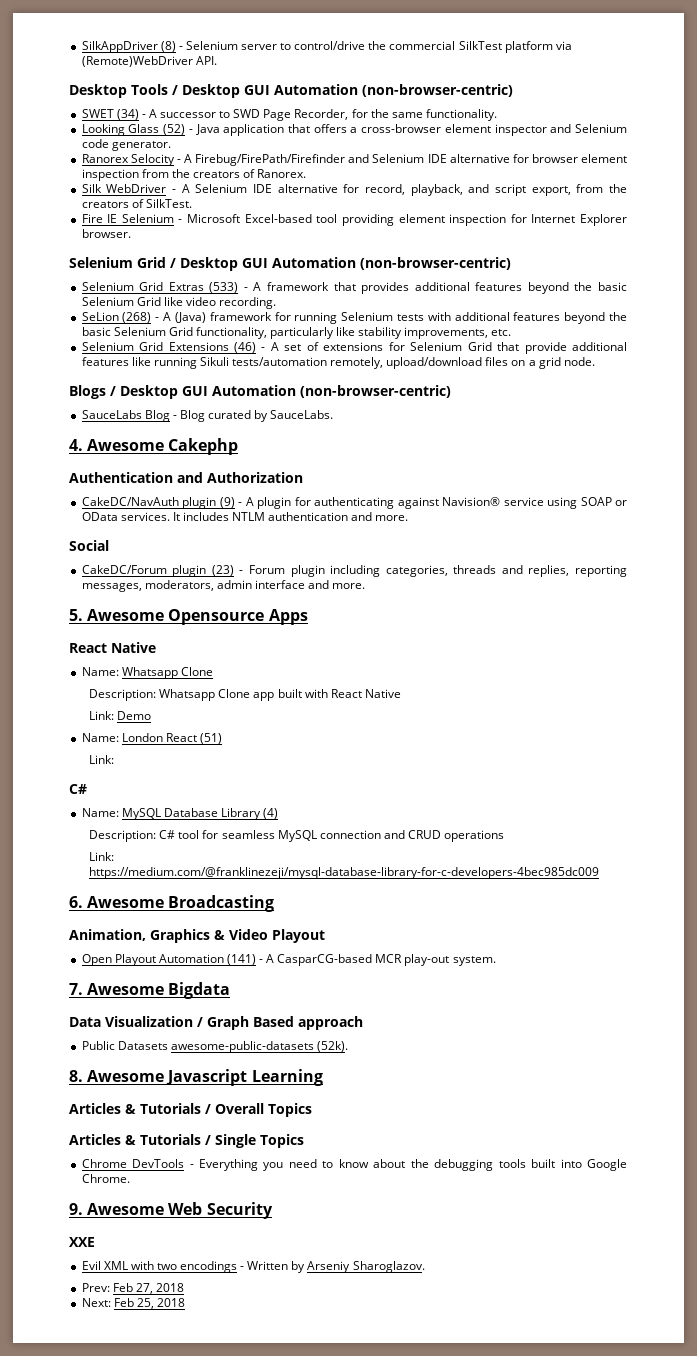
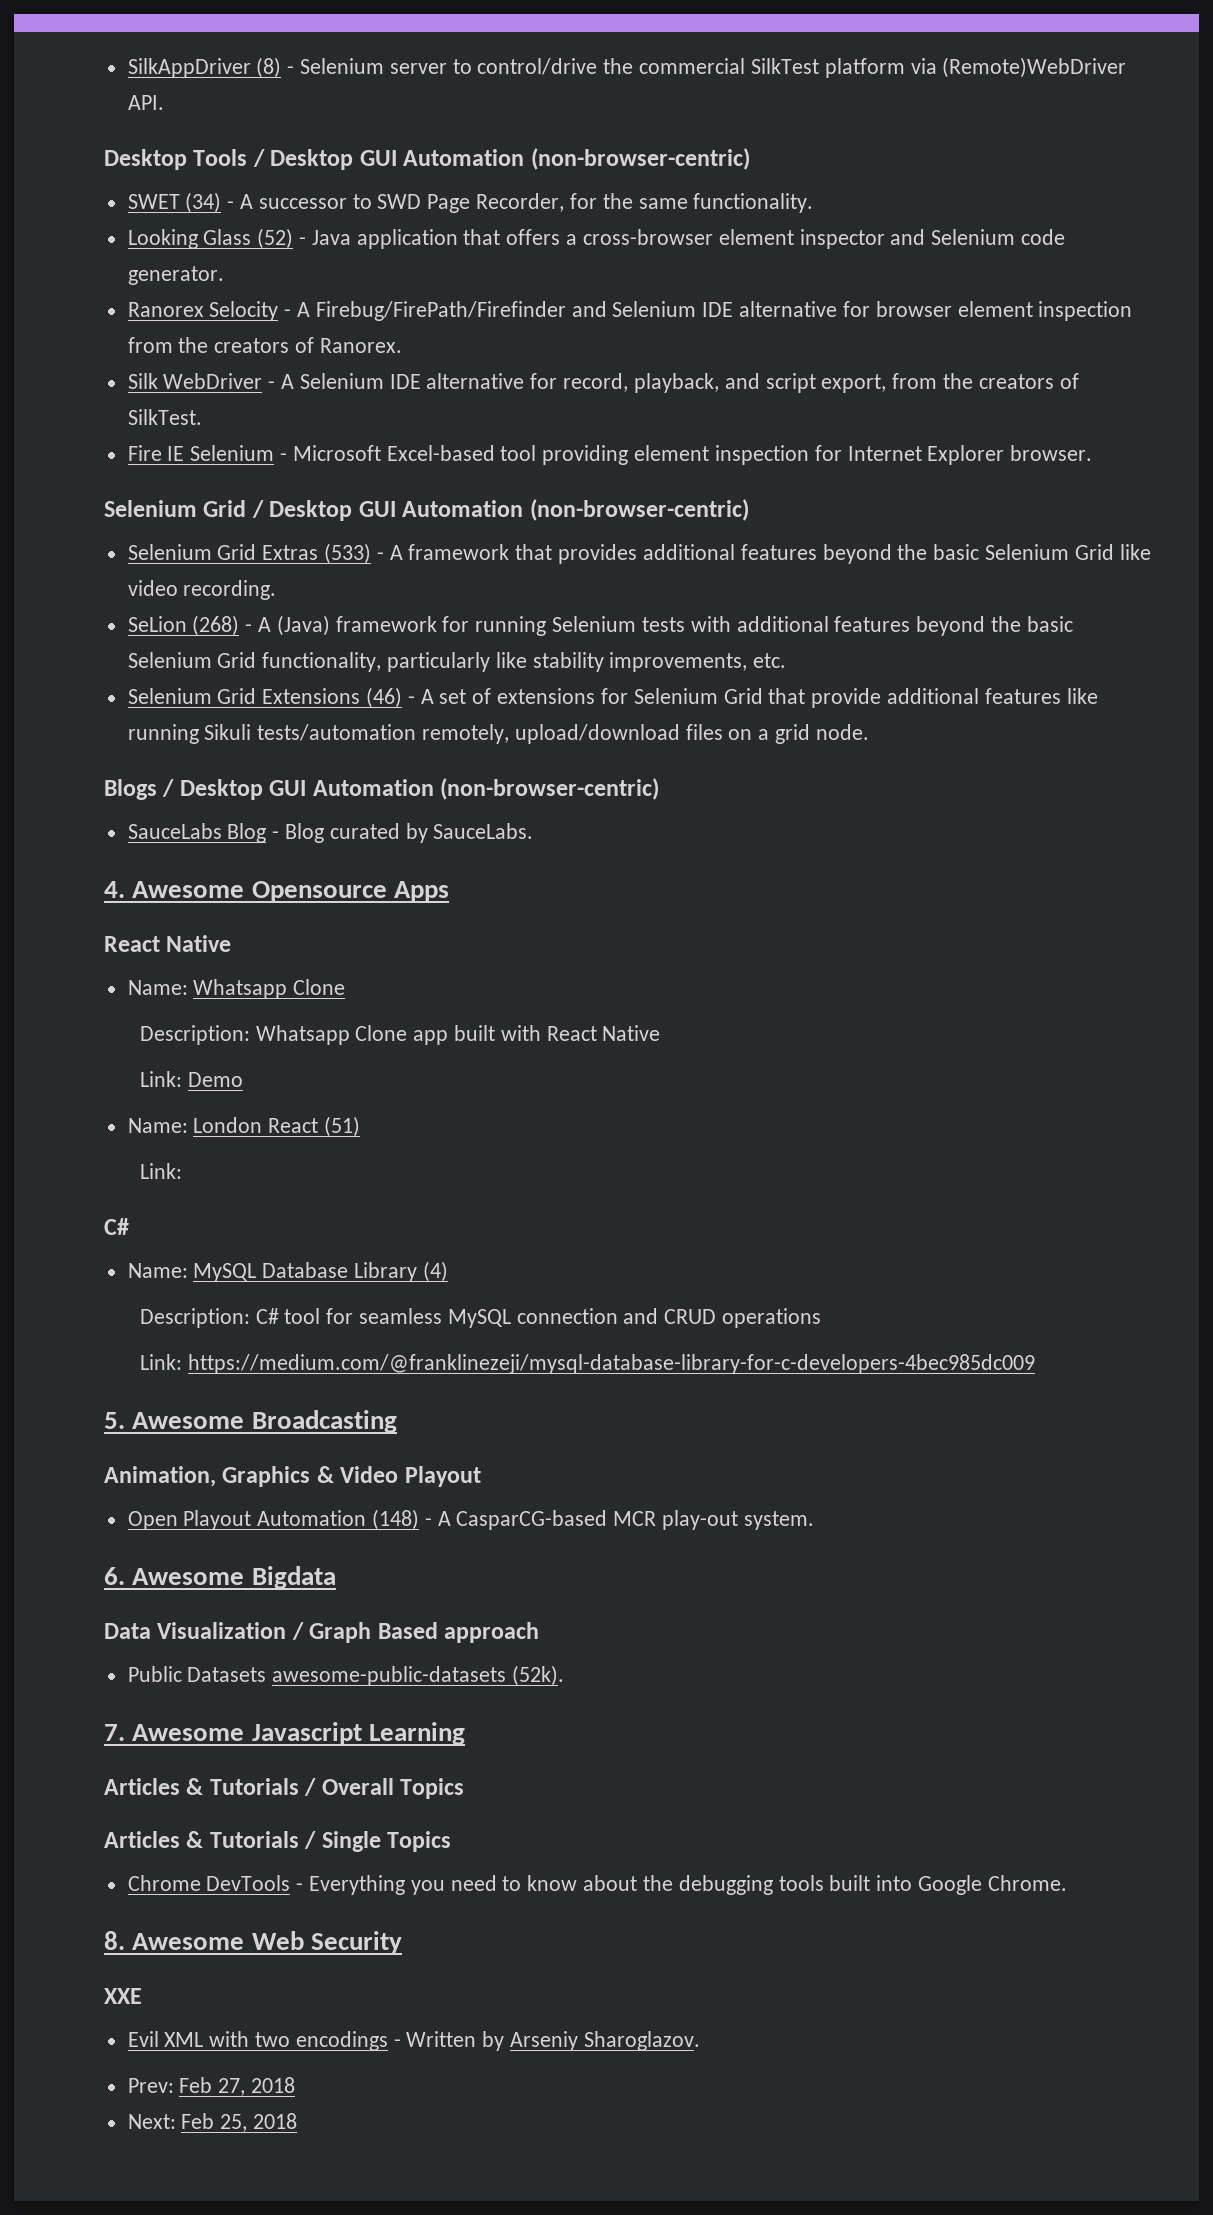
- 4. Awesome Cakephp
- Authentication and Authorization
- CakeDC/NavAuth plugin (9) - A plugin for authenticating against Navision® service using SOAP or OData services. It includes NTLM authentication and more.
- Social
- CakeDC/Forum plugin (23) - Forum plugin including categories, threads and replies, reporting messages, moderators, admin interface and more.
- 5. Awesome Opensource Apps
+ 4. Awesome Opensource Apps
- 6. Awesome Broadcasting
+ 5. Awesome Broadcasting
- Open Playout Automation (141) - A CasparCG-based MCR play-out system.
+ Open Playout Automation (148) - A CasparCG-based MCR play-out system.
- 7. Awesome Bigdata
+ 6. Awesome Bigdata
- 8. Awesome Javascript Learning
+ 7. Awesome Javascript Learning
- 9. Awesome Web Security
+ 8. Awesome Web Security

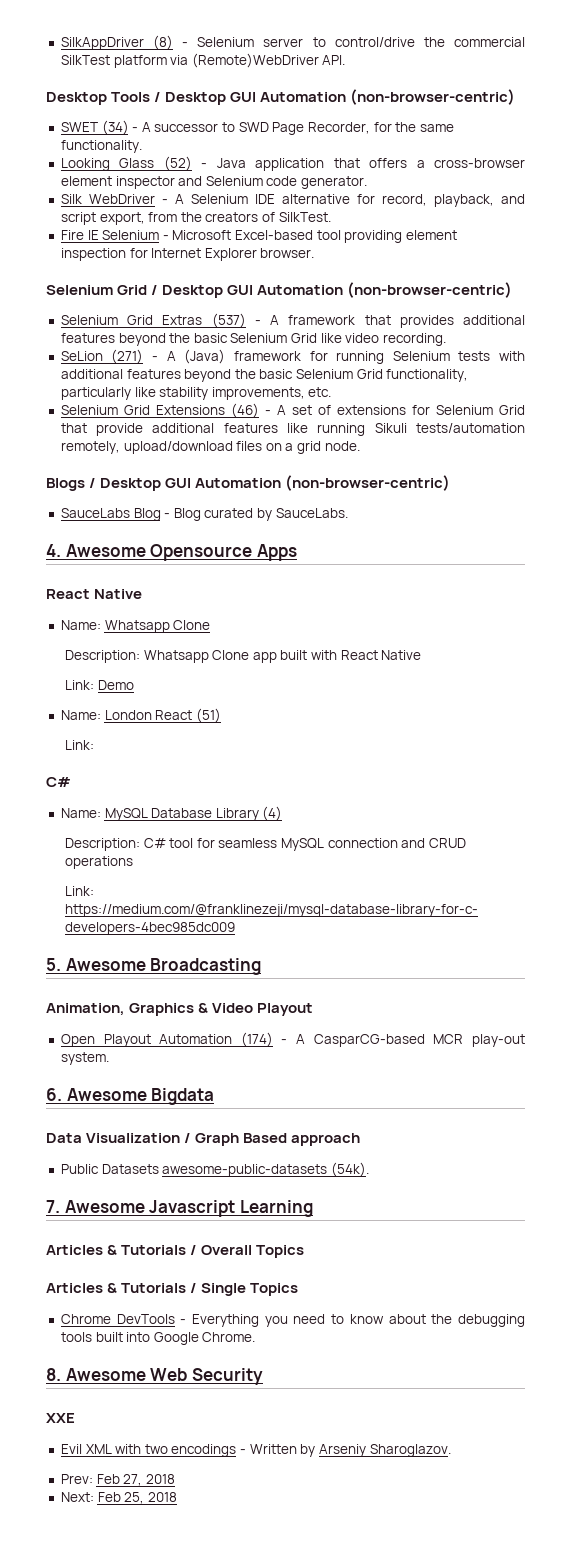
- Ranorex Selocity - A Firebug/FirePath/Firefinder and Selenium IDE alternative for browser element inspection from the creators of Ranorex.
- Selenium Grid Extras (533) - A framework that provides additional features beyond the basic Selenium Grid like video recording.
+ Selenium Grid Extras (537) - A framework that provides additional features beyond the basic Selenium Grid like video recording.
- SeLion (268) - A (Java) framework for running Selenium tests with additional features beyond the basic Selenium Grid functionality, particularly like stability improvements, etc.
+ SeLion (271) - A (Java) framework for running Selenium tests with additional features beyond the basic Selenium Grid functionality, particularly like stability improvements, etc.
- Open Playout Automation (148) - A CasparCG-based MCR play-out system.
+ Open Playout Automation (174) - A CasparCG-based MCR play-out system.
- Public Datasets awesome-public-datasets (52k).
+ Public Datasets awesome-public-datasets (54k).

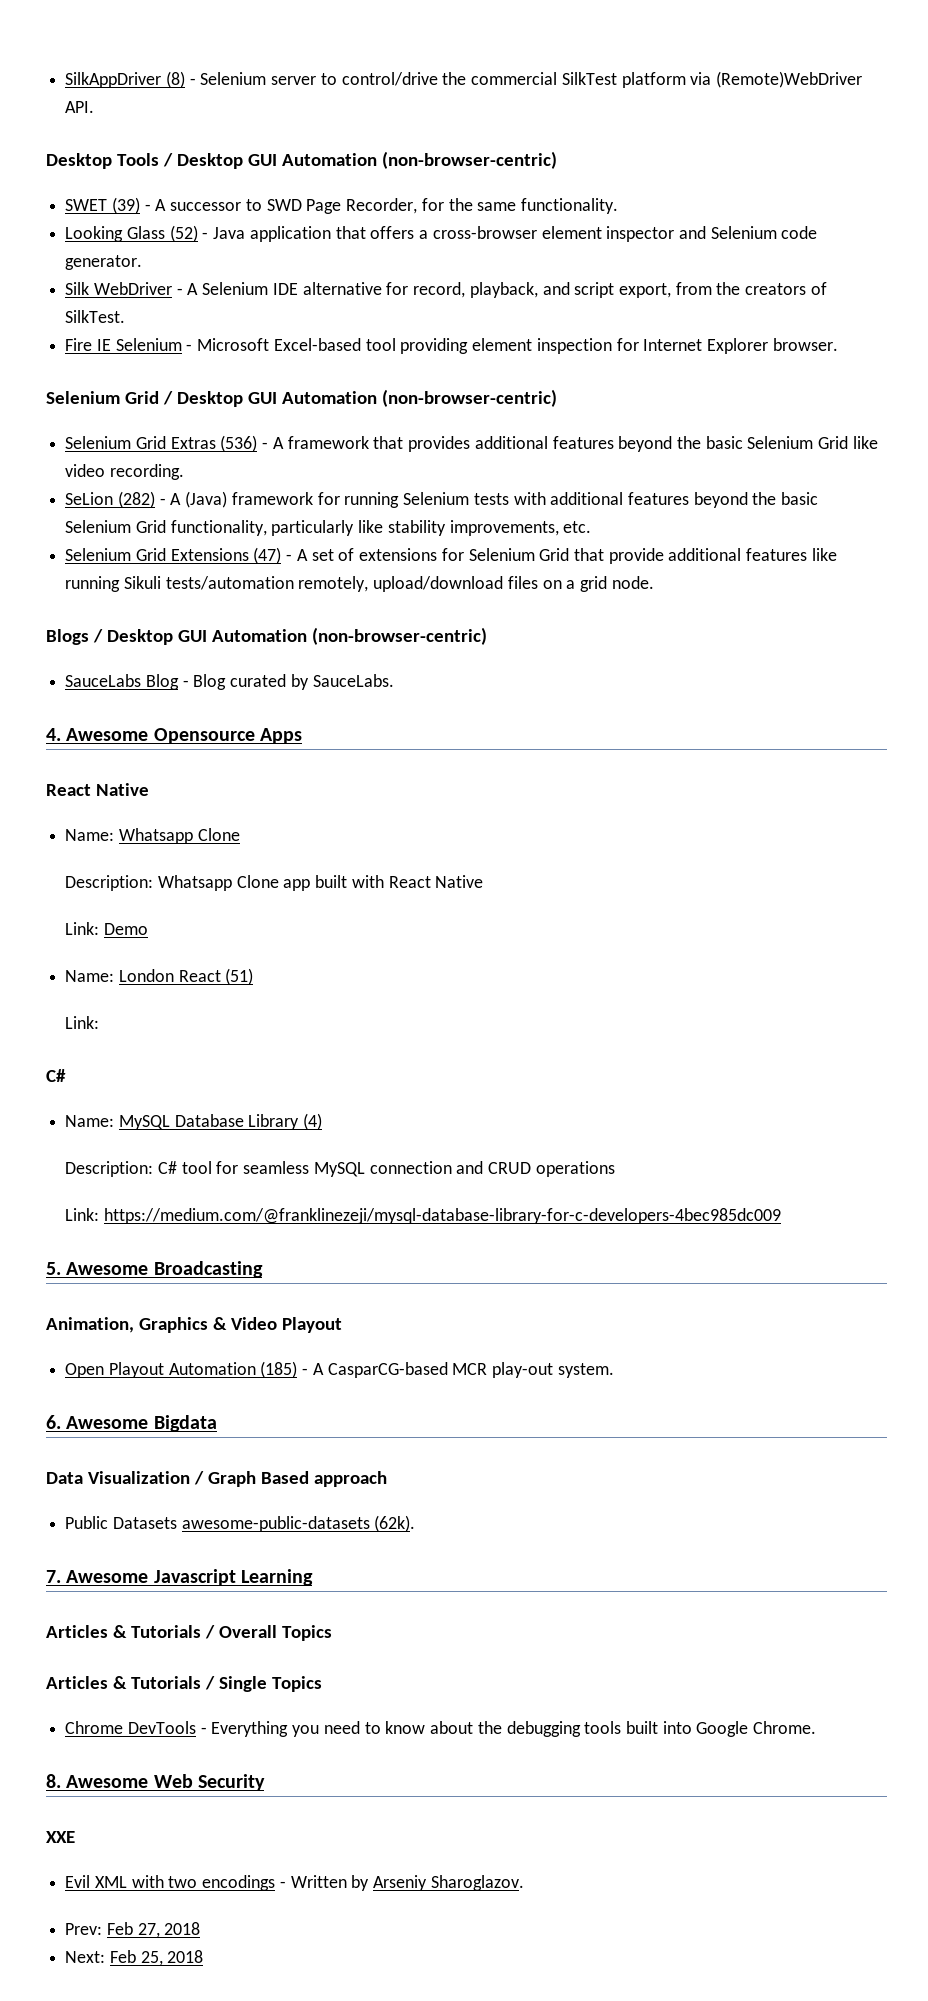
- SWET (34) - A successor to SWD Page Recorder, for the same functionality.
+ SWET (39) - A successor to SWD Page Recorder, for the same functionality.
- Selenium Grid Extras (537) - A framework that provides additional features beyond the basic Selenium Grid like video recording.
+ Selenium Grid Extras (536) - A framework that provides additional features beyond the basic Selenium Grid like video recording.
- SeLion (271) - A (Java) framework for running Selenium tests with additional features beyond the basic Selenium Grid functionality, particularly like stability improvements, etc.
+ SeLion (282) - A (Java) framework for running Selenium tests with additional features beyond the basic Selenium Grid functionality, particularly like stability improvements, etc.
- Selenium Grid Extensions (46) - A set of extensions for Selenium Grid that provide additional features like running Sikuli tests/automation remotely, upload/download files on a grid node.
+ Selenium Grid Extensions (47) - A set of extensions for Selenium Grid that provide additional features like running Sikuli tests/automation remotely, upload/download files on a grid node.
- Open Playout Automation (174) - A CasparCG-based MCR play-out system.
+ Open Playout Automation (185) - A CasparCG-based MCR play-out system.
- Public Datasets awesome-public-datasets (54k).
+ Public Datasets awesome-public-datasets (62k).

